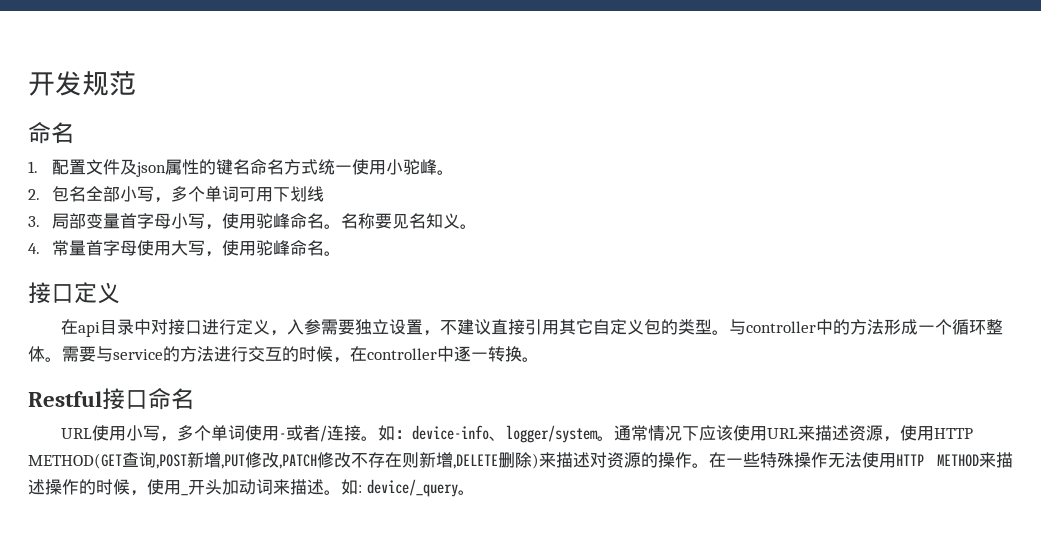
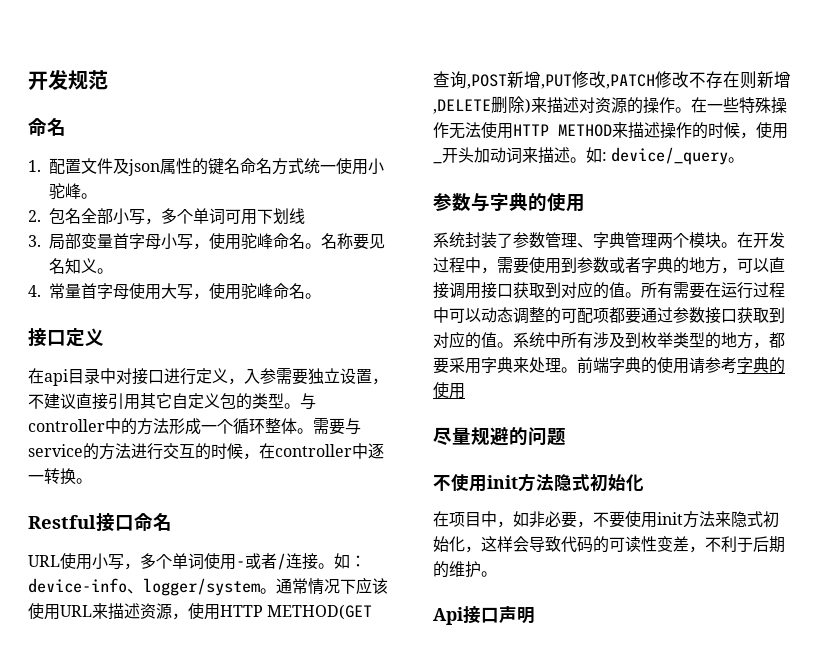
+ 参数与字典的使用
+ 系统封装了参数管理、字典管理两个模块。在开发过程中，需要使用到参数或者字典的地方，可以直接调用接口获取到对应的值。所有需要在运行过程中可以动态调整的可配项都要通过参数接口获取到对应的值。系统中所有涉及到枚举类型的地方，都要采用字典来处理。前端字典的使用请参考字典的使用
+ 尽量规避的问题
+ 不使用init方法隐式初始化
+ 在项目中，如非必要，不要使用init方法来隐式初始化，这样会导致代码的可读性变差，不利于后期的维护。
+ Api接口声明

